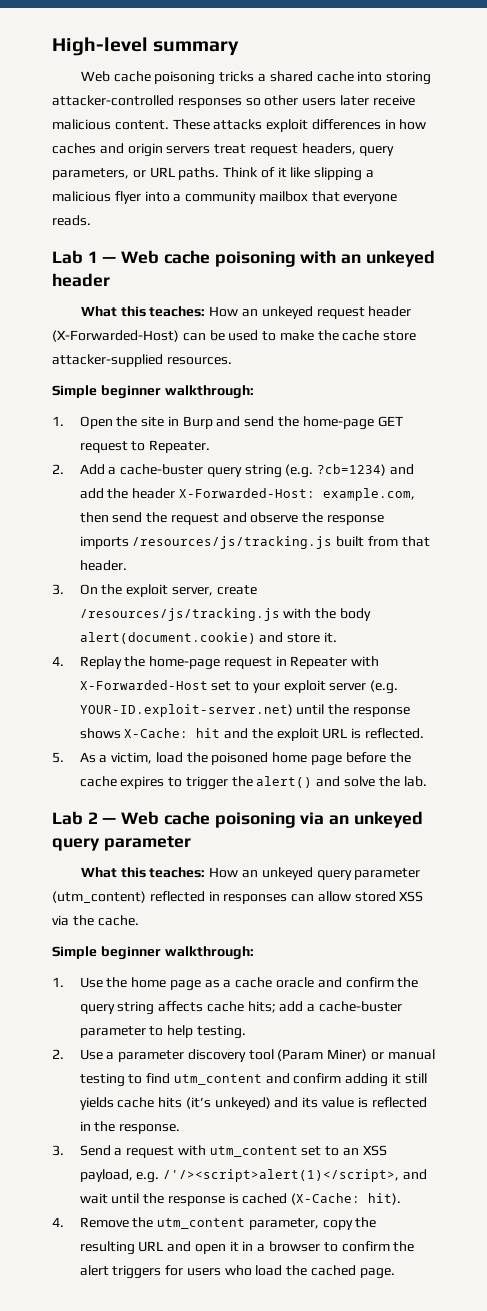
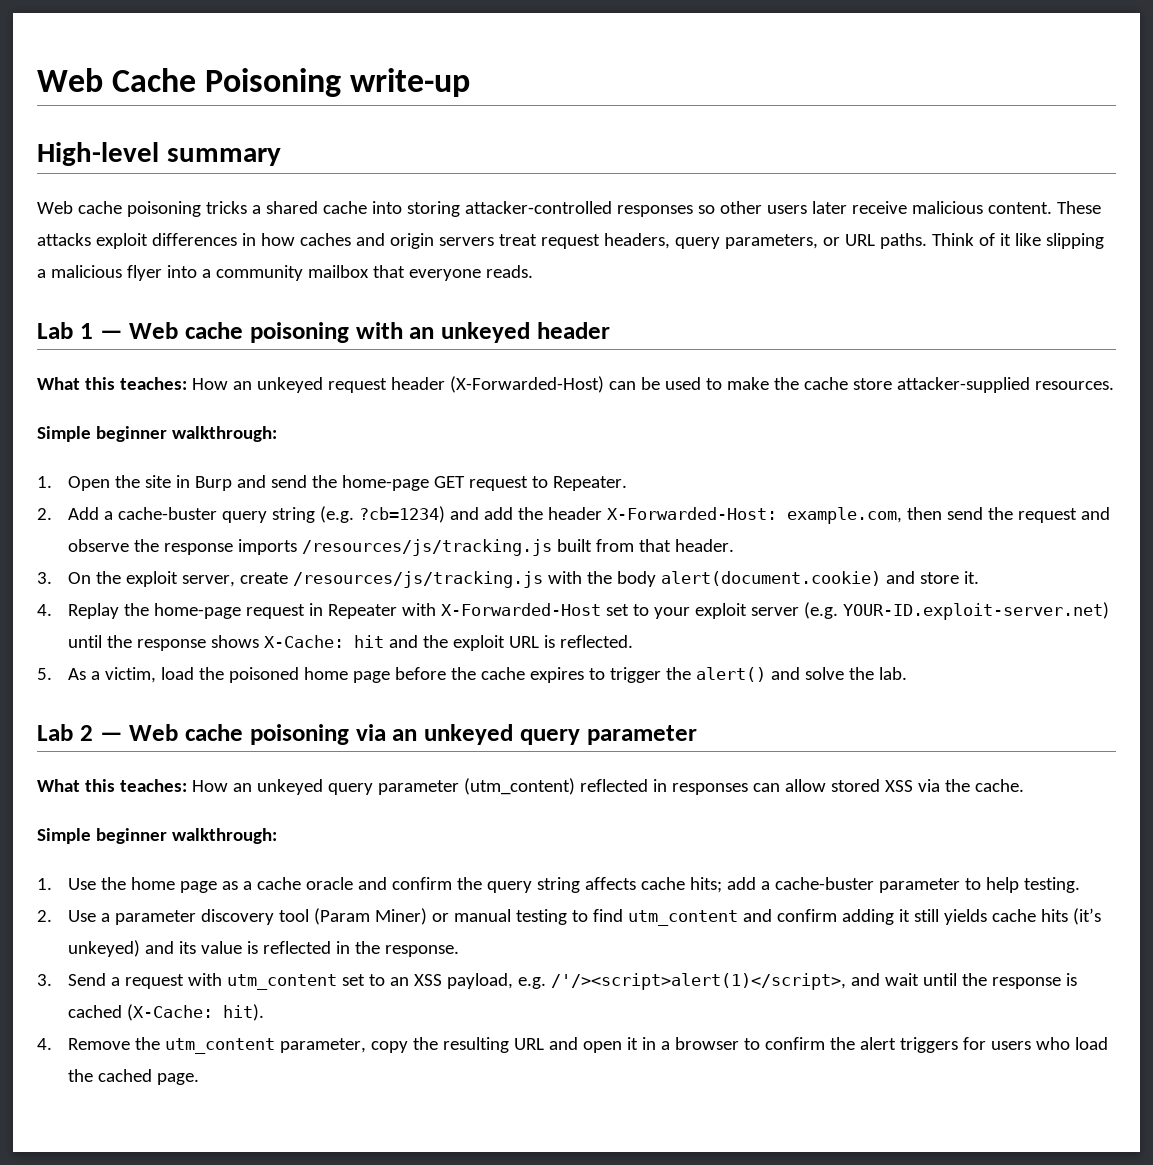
+ Web Cache Poisoning write-up

